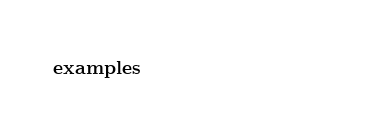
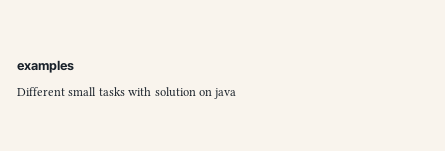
+ Different small tasks with solution on java

